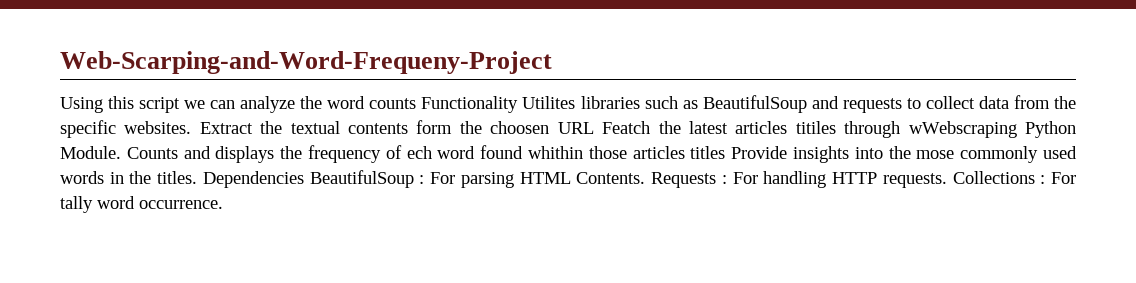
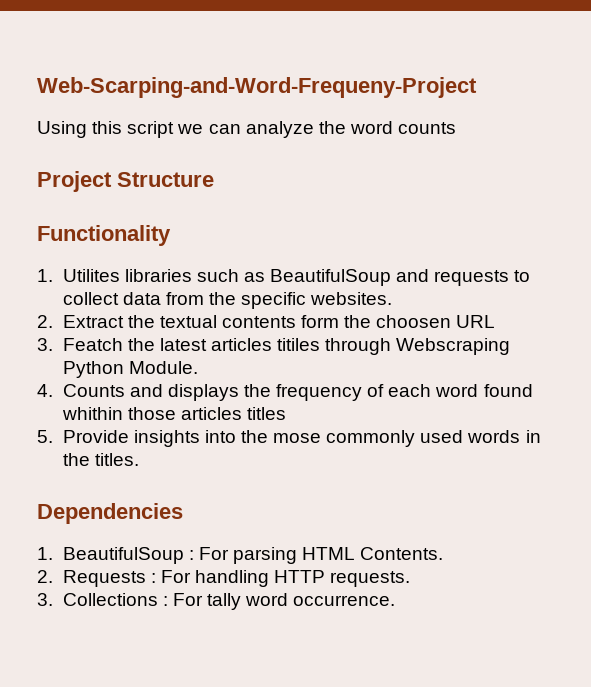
- Using this script we can analyze the word counts Functionality Utilites libraries such as BeautifulSoup and requests to collect data from the specific websites. Extract the textual contents form the choosen URL Featch the latest articles titiles through wWebscraping Python Module. Counts and displays the frequency of ech word found whithin those articles titles Provide insights into the mose commonly used words in the titles. Dependencies BeautifulSoup :
+ Using this script we can analyze the word counts
+ Project Structure
+ Functionality
+ 1. Utilites libraries such as BeautifulSoup and requests to collect data from the specific websites.
+ 2. Extract the textual contents form the choosen URL
+ 3. Featch the latest articles titiles through Webscraping Python Module.
+ 4. Counts and displays the frequency of each word found whithin those articles titles
+ 5. Provide insights into the mose commonly used words in the titles.
+ Dependencies
+ 1. BeautifulSoup :
- For parsing HTML Contents. Requests :
+ For parsing HTML Contents.
+ 2. Requests :
- For handling HTTP requests. Collections :
+ For handling HTTP requests.
+ 3. Collections :

